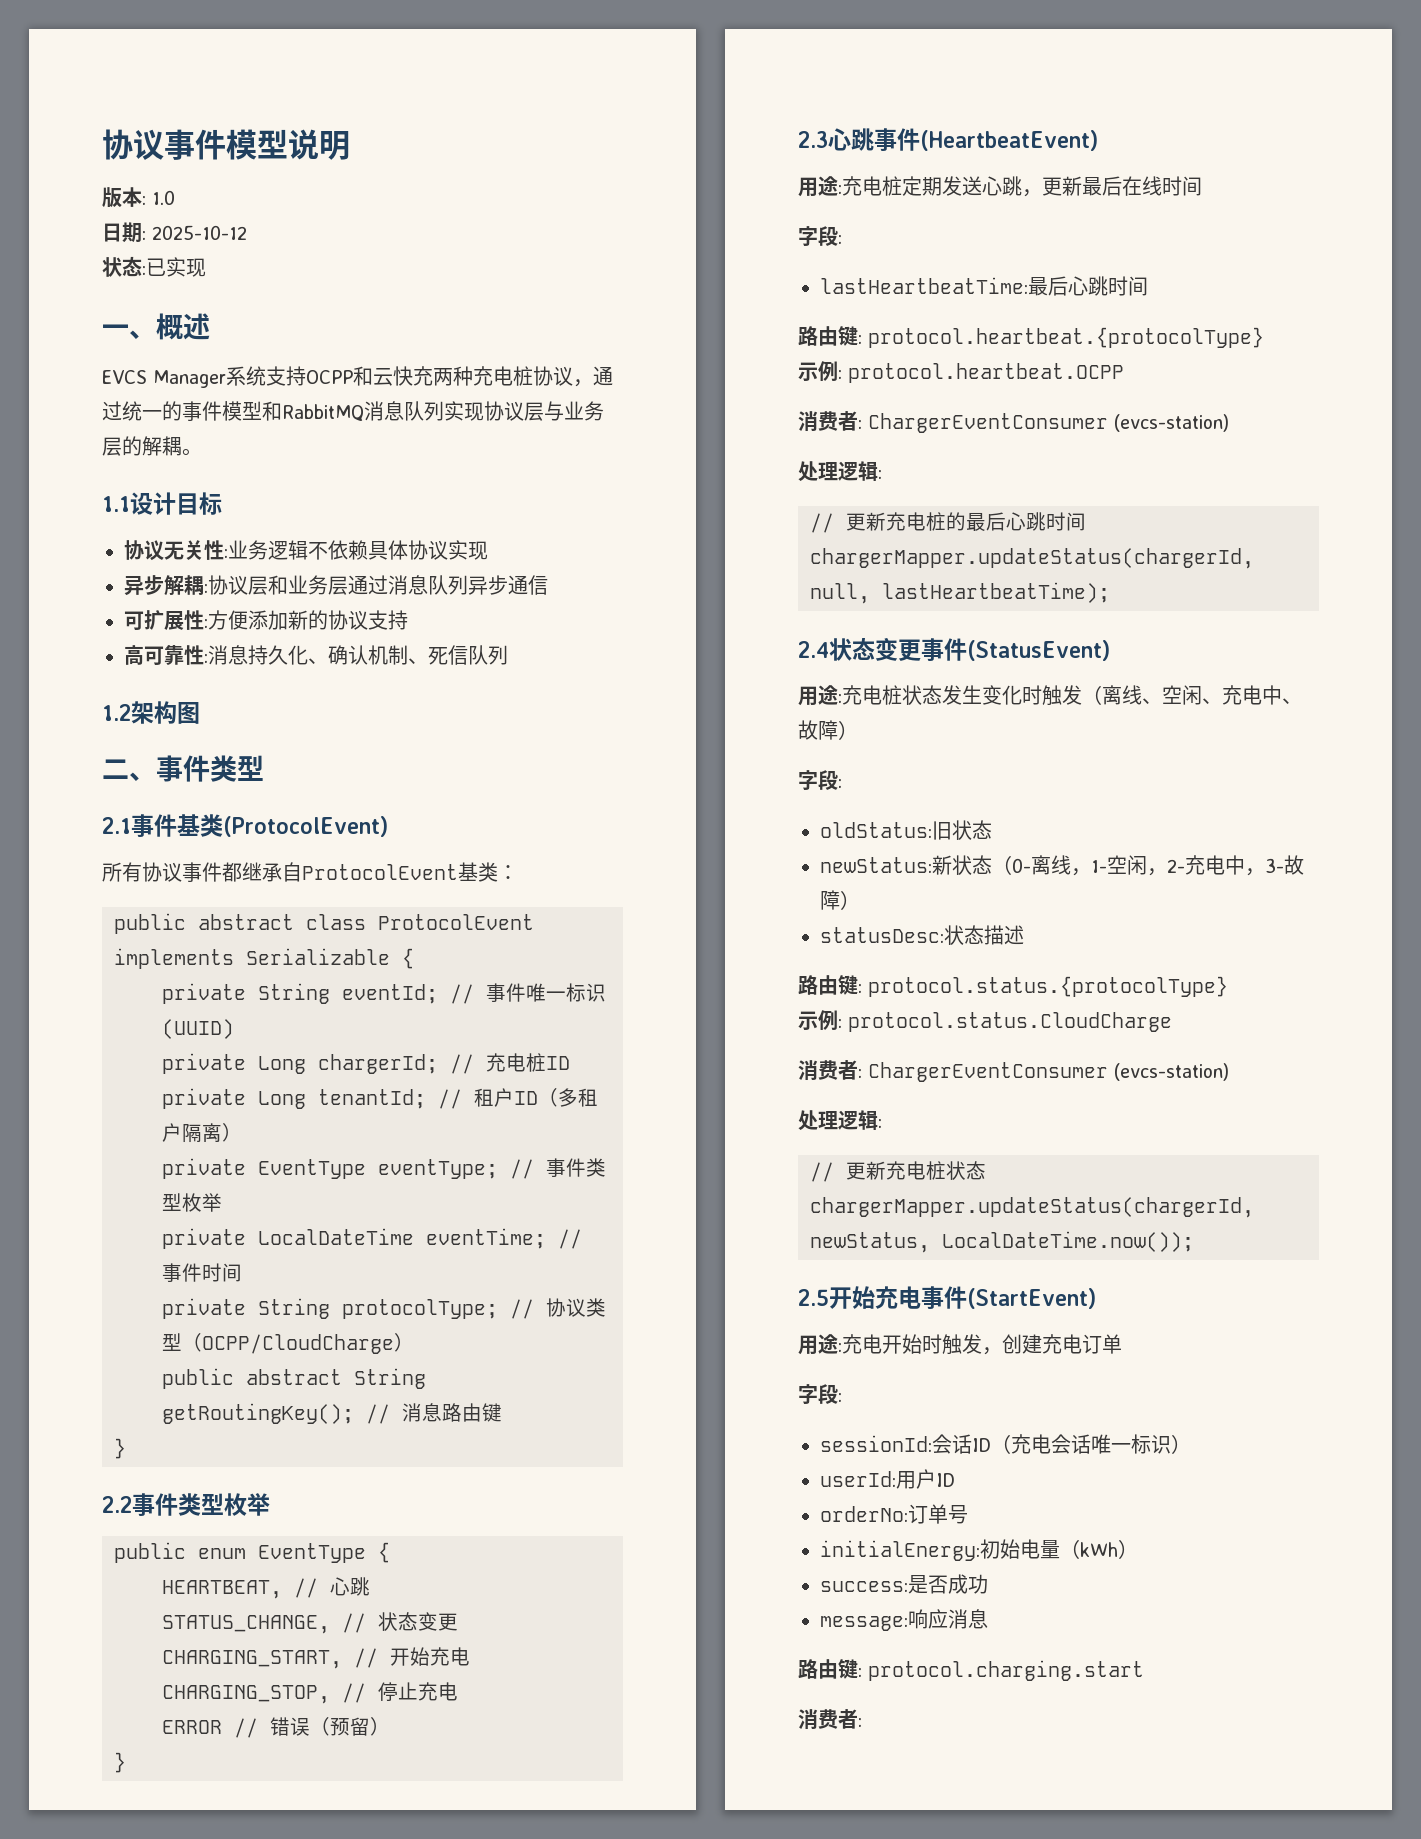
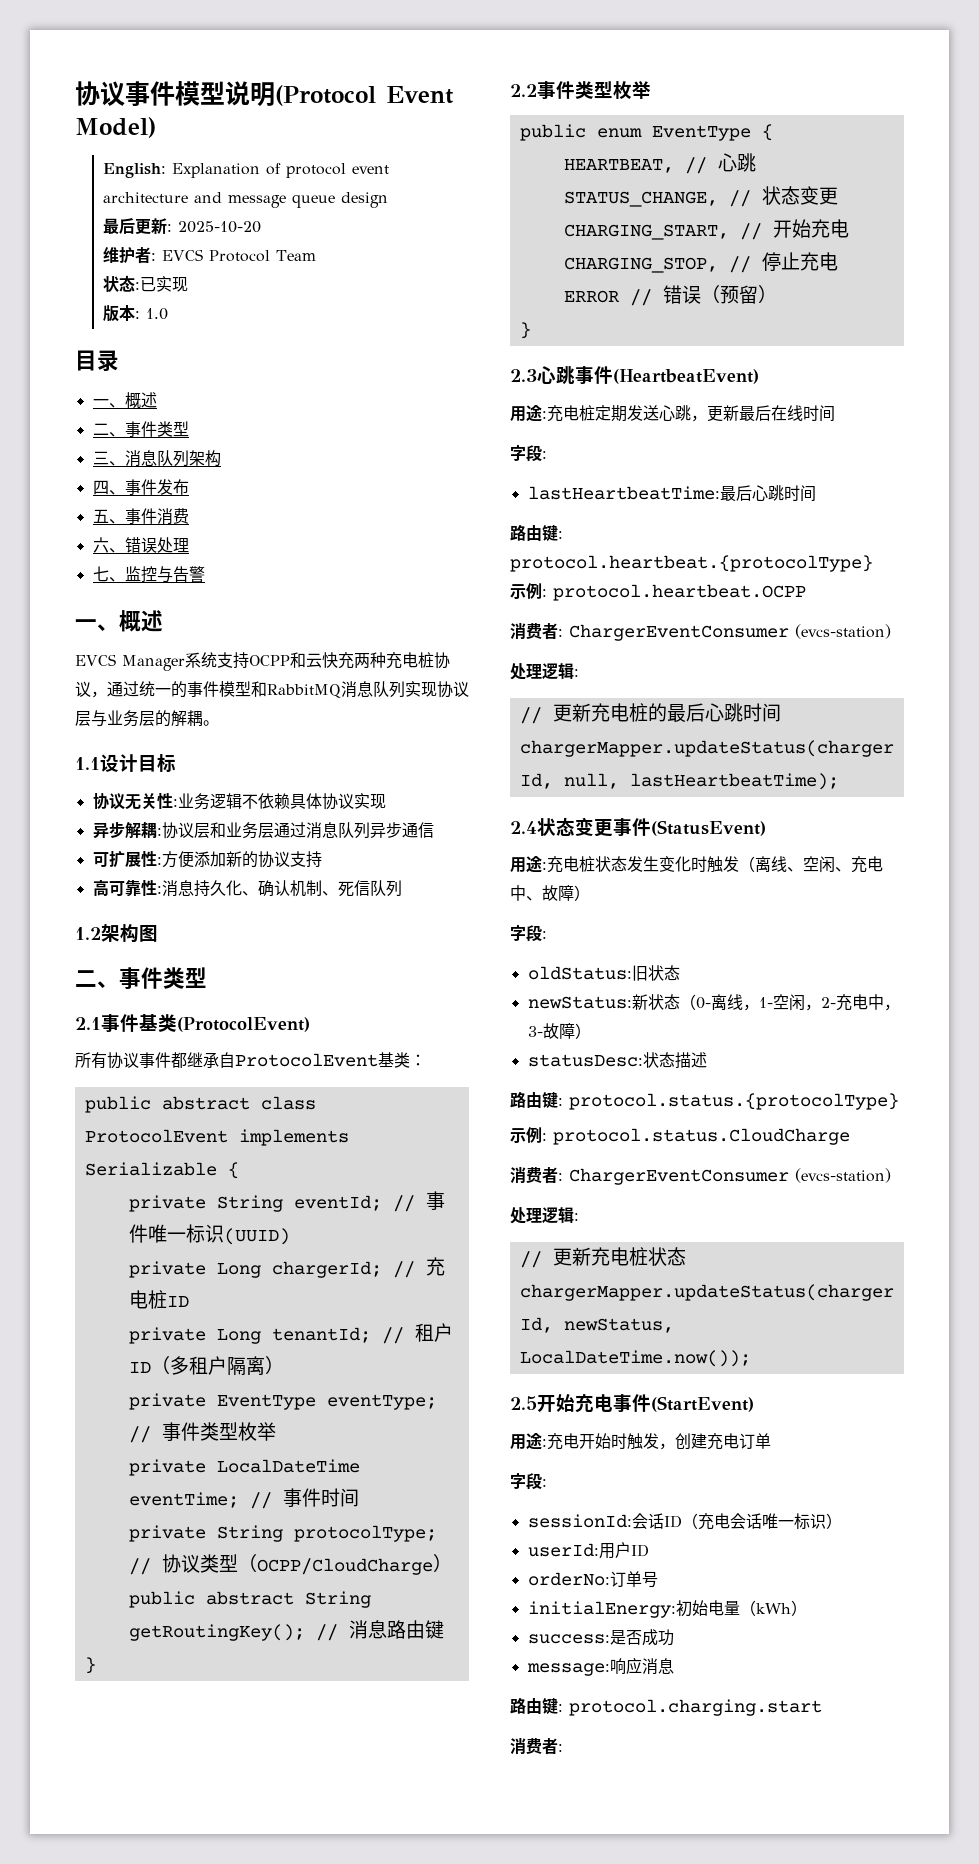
- 协议事件模型说明
+ 协议事件模型说明(Protocol Event Model)
+ English: Explanation of protocol event architecture and message queue design
+ 最后更新: 2025-10-20
+ 维护者: EVCS Protocol Team
+ 状态:已实现
  版本: 1.0
- 日期: 2025-10-12
- 状态:已实现
+ 目录
+ 一、概述
+ 二、事件类型
+ 三、消息队列架构
+ 四、事件发布
+ 五、事件消费
+ 六、错误处理
+ 七、监控与告警

